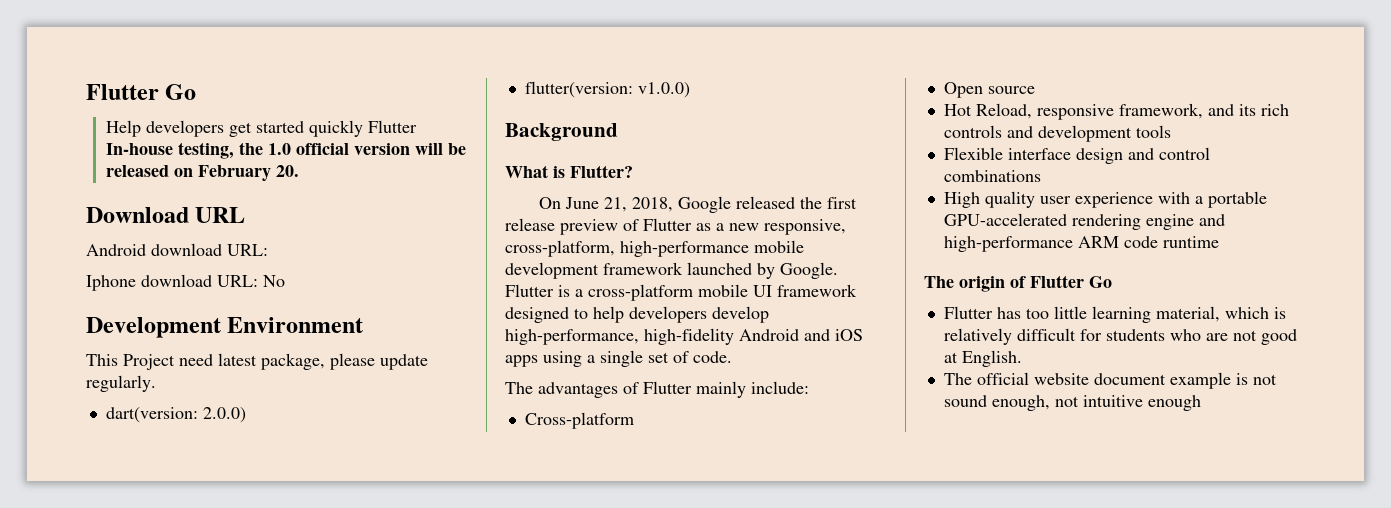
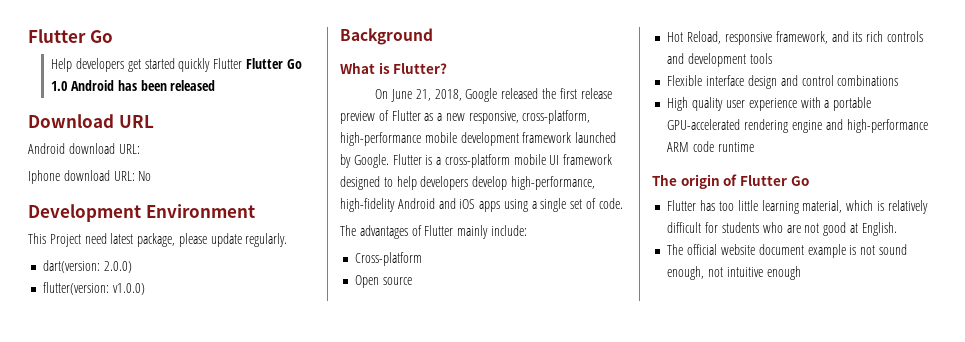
- Help developers get started quickly Flutter In-house testing, the 1.0 official version will be released on February 20.
+ Help developers get started quickly Flutter Flutter Go 1.0 Android has been released

